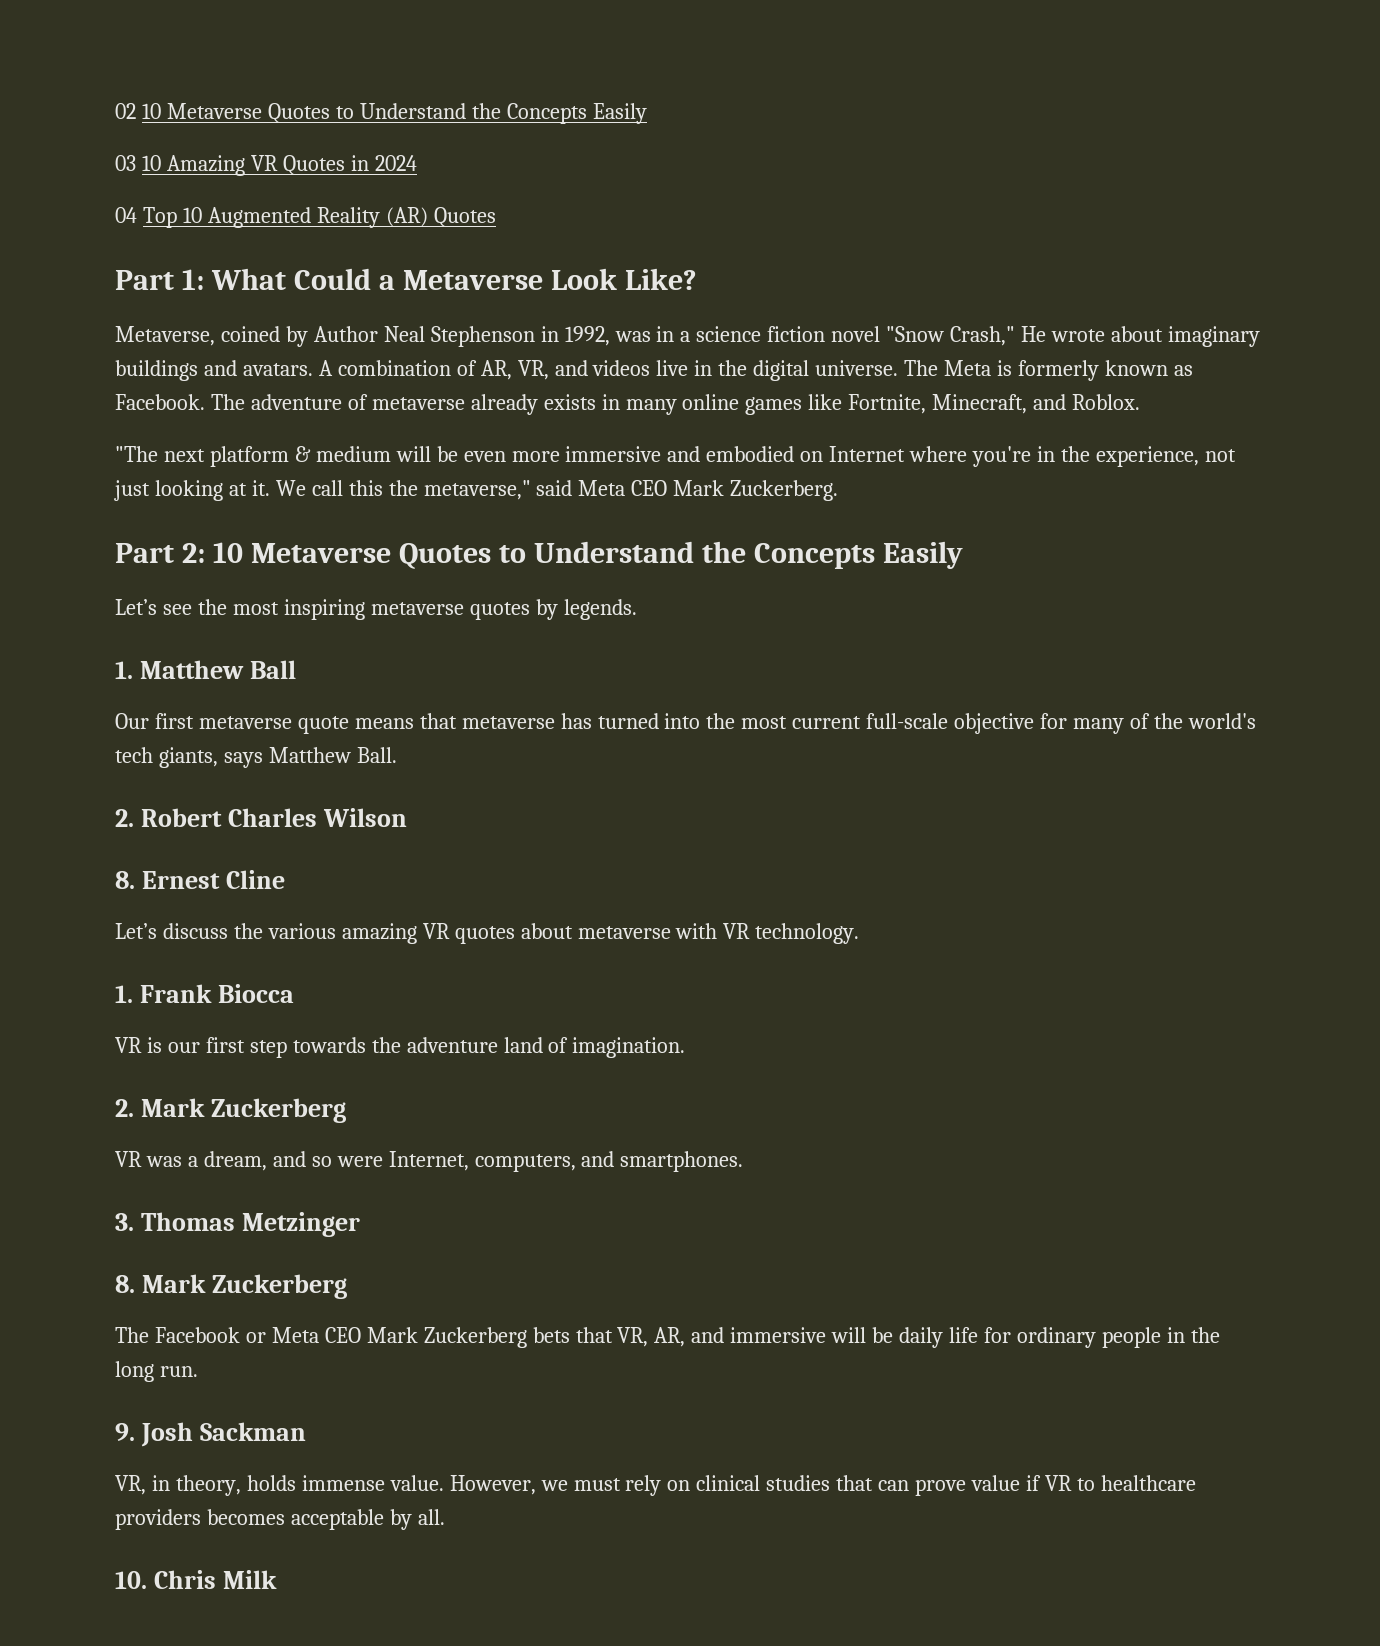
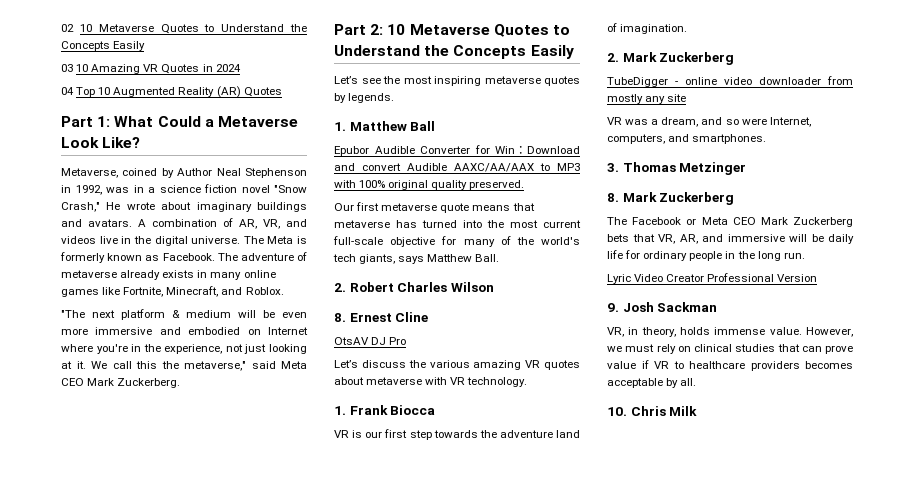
+ Epubor Audible Converter for Win：Download and convert Audible AAXC/AA/AAX to MP3 with 100% original quality preserved.
+ OtsAV DJ Pro
+ TubeDigger - online video downloader from mostly any site
+ Lyric Video Creator Professional Version

